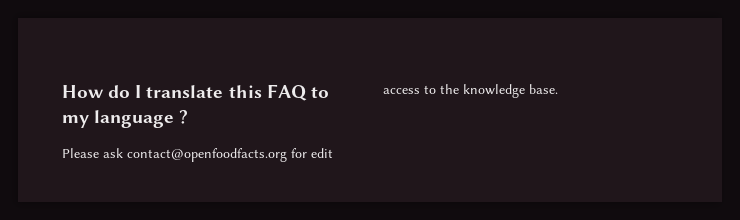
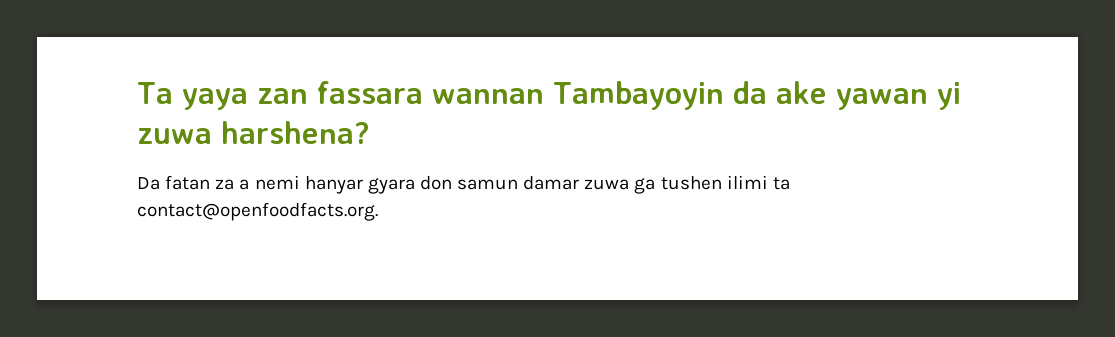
- How do I translate this FAQ to my language ?
- Please ask contact@openfoodfacts.org for edit access to the knowledge base.
+ Ta yaya zan fassara wannan Tambayoyin da ake yawan yi zuwa harshena?
+ Da fatan za a nemi hanyar gyara don samun damar zuwa ga tushen ilimi ta contact@openfoodfacts.org.

